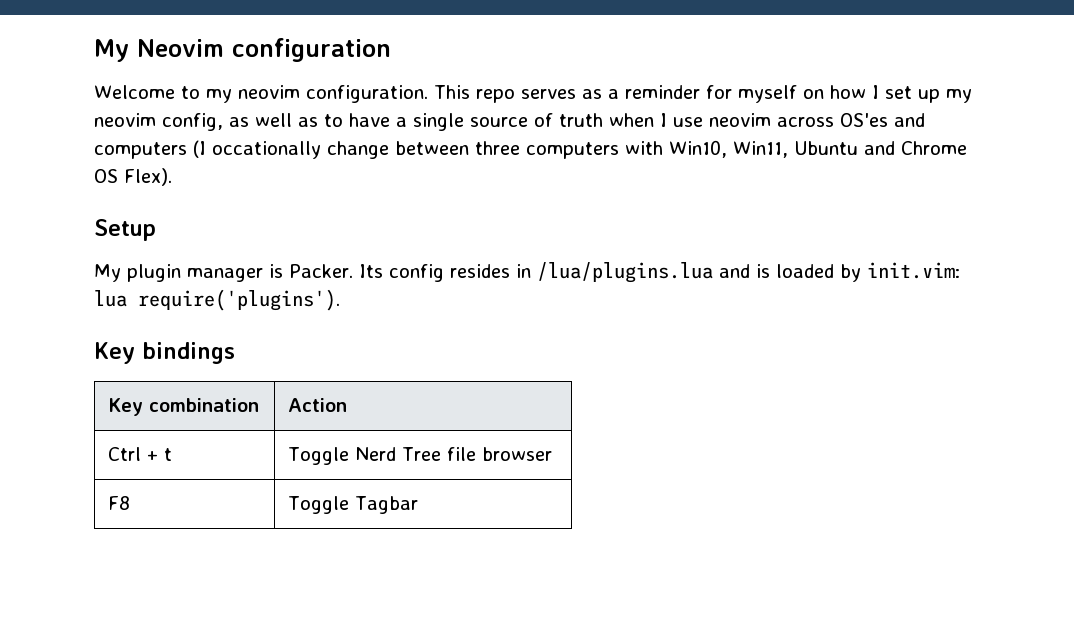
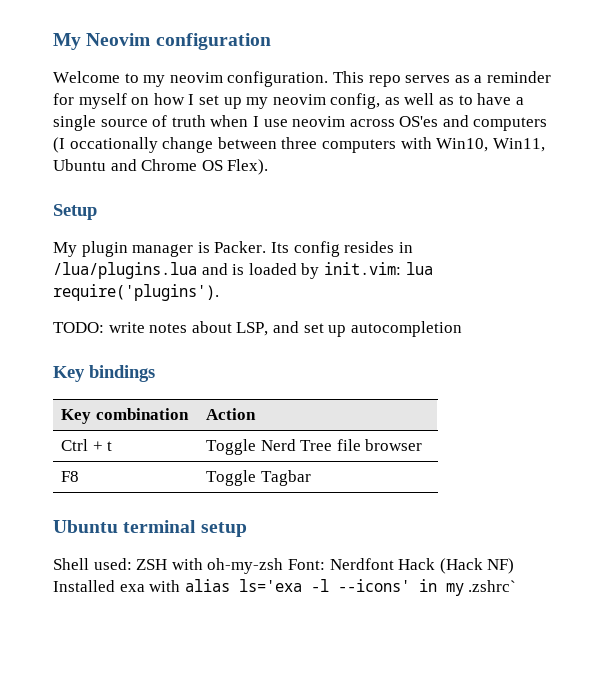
+ TODO: write notes about LSP, and set up autocompletion
+ Ubuntu terminal setup
+ Shell used: ZSH with oh-my-zsh Font: Nerdfont Hack (Hack NF) Installed exa with alias ls='exa -l --icons' in my .zshrc`

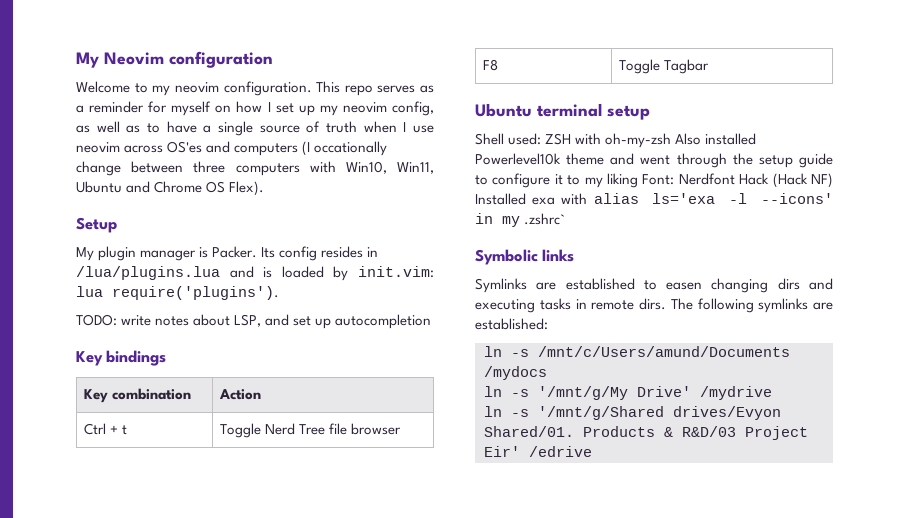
- Shell used: ZSH with oh-my-zsh Font: Nerdfont Hack (Hack NF) Installed exa with alias ls='exa -l --icons' in my .zshrc`
+ Shell used: ZSH with oh-my-zsh Also installed Powerlevel10k theme and went through the setup guide to configure it to my liking Font: Nerdfont Hack (Hack NF) Installed exa with alias ls='exa -l --icons' in my .zshrc`
+ Symbolic links
+ Symlinks are established to easen changing dirs and executing tasks in remote dirs. The following symlinks are established:
+ ln -s /mnt/c/Users/amund/Documents /mydocs
+ ln -s '/mnt/g/My Drive' /mydrive
+ ln -s '/mnt/g/Shared drives/Evyon Shared/01. Products & R&D/03 Project Eir' /edrive

